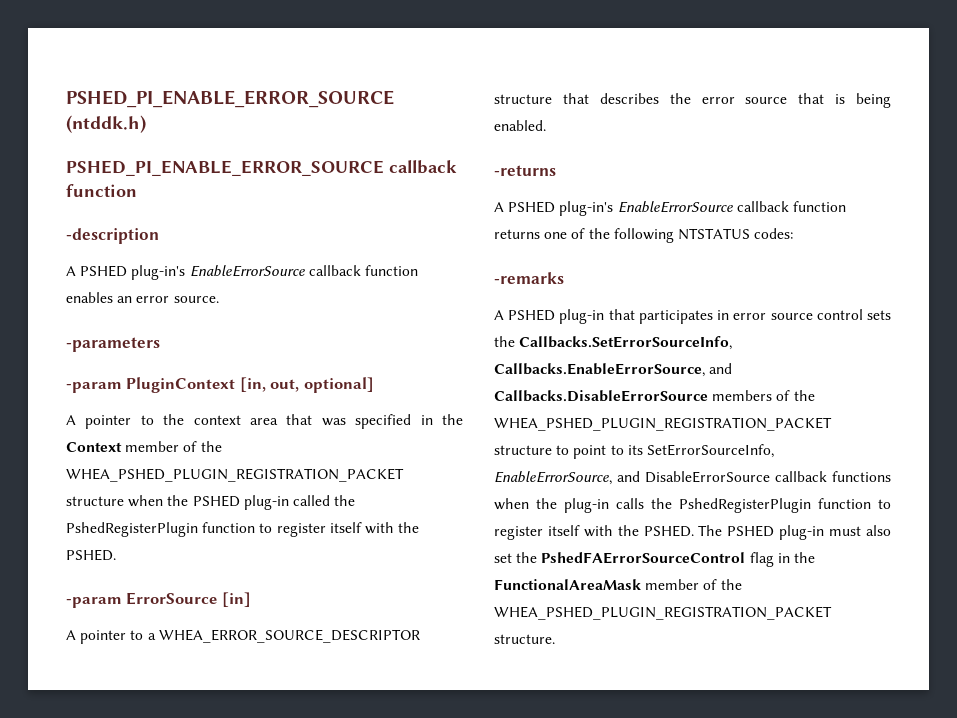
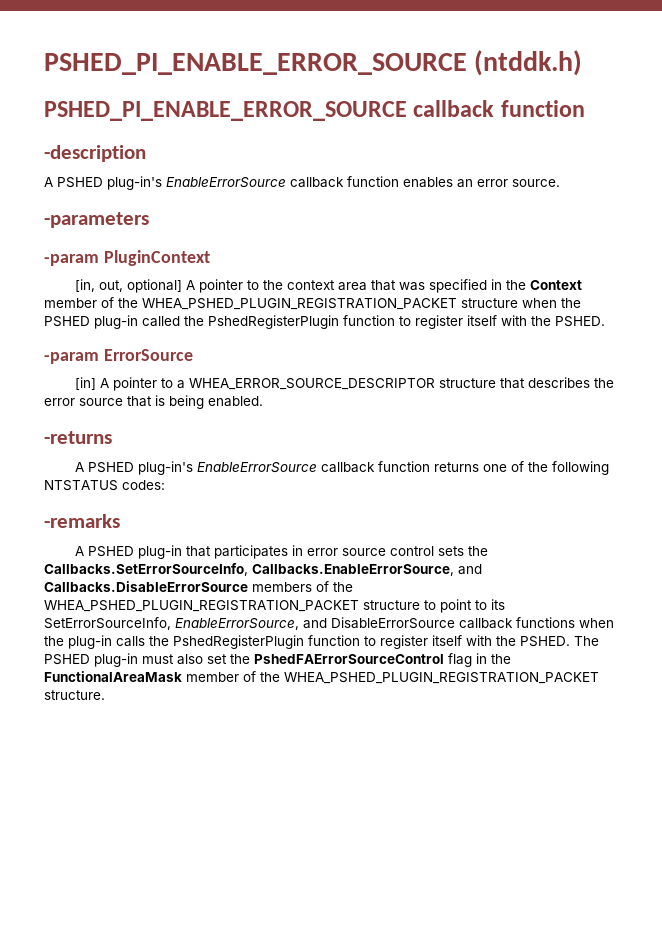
- -param PluginContext [in, out, optional]
- A pointer to the context area that was specified in the Context member of the WHEA_PSHED_PLUGIN_REGISTRATION_PACKET structure when the PSHED plug-in called the PshedRegisterPlugin function to register itself with the PSHED.
+ -param PluginContext
+ [in, out, optional] A pointer to the context area that was specified in the Context member of the WHEA_PSHED_PLUGIN_REGISTRATION_PACKET structure when the PSHED plug-in called the PshedRegisterPlugin function to register itself with the PSHED.
- -param ErrorSource [in]
- A pointer to a WHEA_ERROR_SOURCE_DESCRIPTOR structure that describes the error source that is being enabled.
+ -param ErrorSource
+ [in] A pointer to a WHEA_ERROR_SOURCE_DESCRIPTOR structure that describes the error source that is being enabled.

